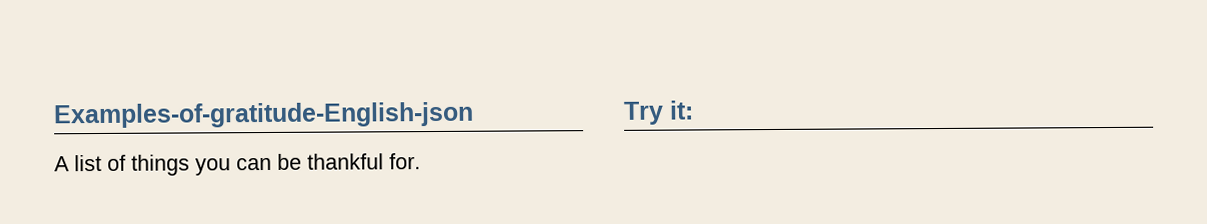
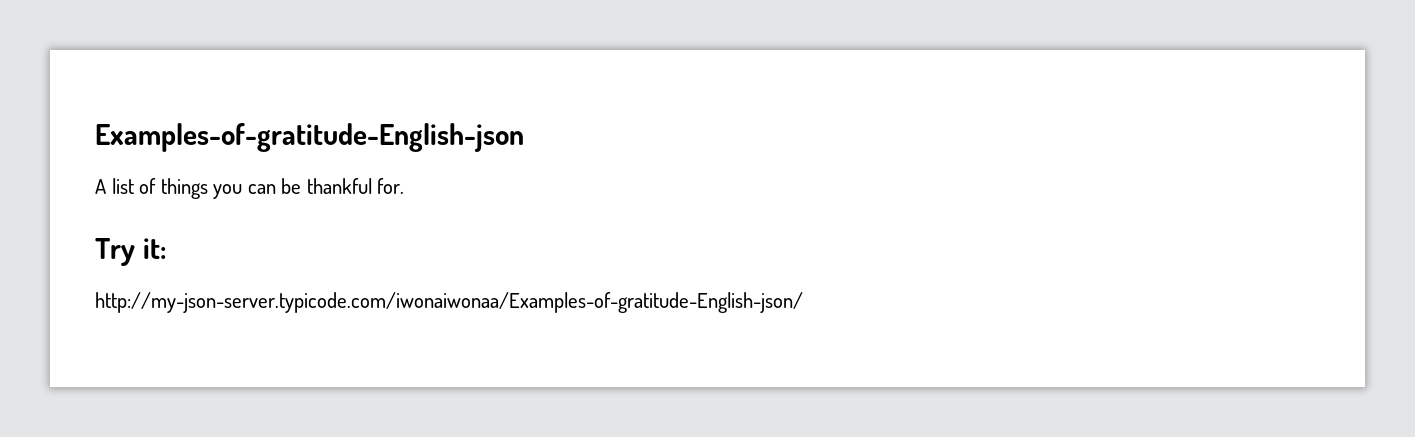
+ http://my-json-server.typicode.com/iwonaiwonaa/Examples-of-gratitude-English-json/

